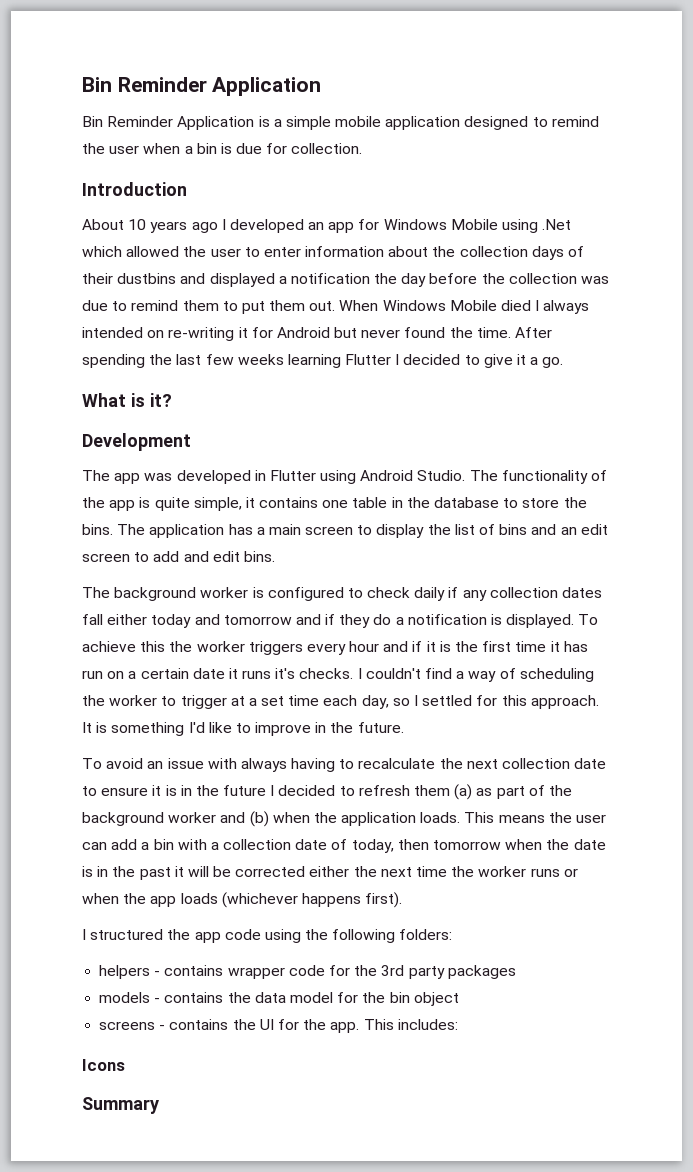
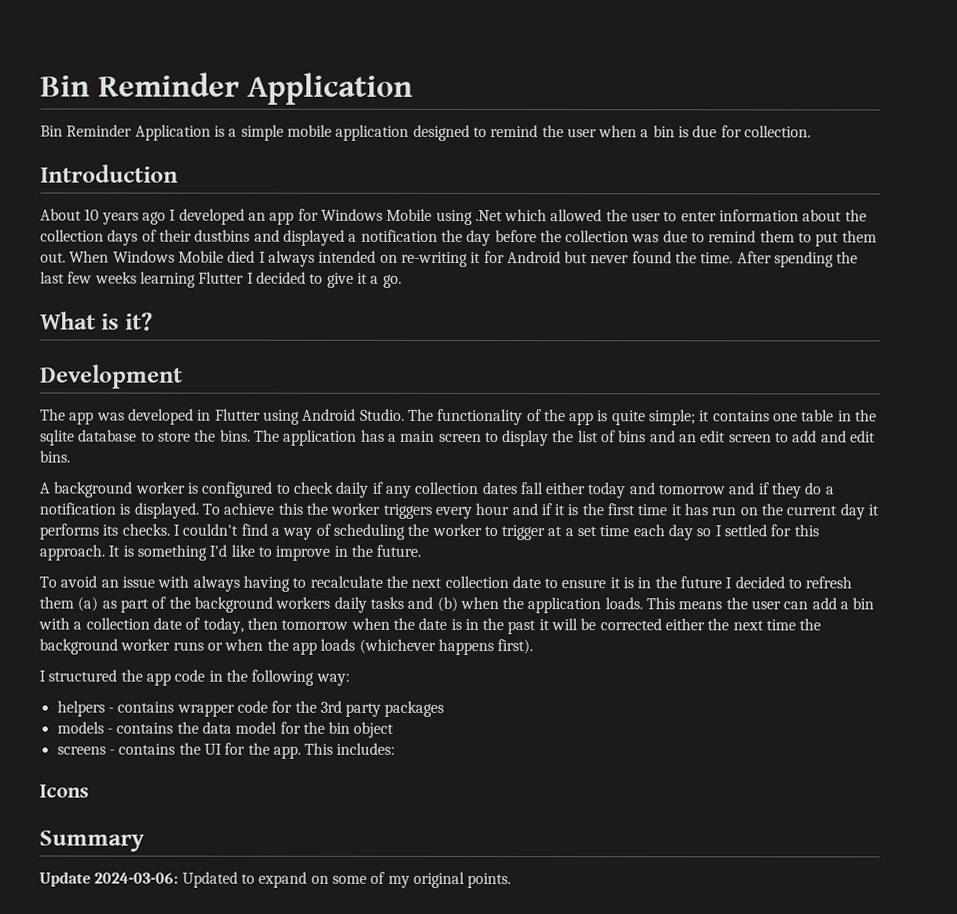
- The functionality of the app is quite simple, it contains one table in the database to store the bins.
+ The functionality of the app is quite simple; it contains one table in the sqlite database to store the bins.
- The background worker is configured to check daily if any collection dates fall either today and tomorrow and if they do a notification is displayed.
+ A background worker is configured to check daily if any collection dates fall either today and tomorrow and if they do a notification is displayed.
- To achieve this the worker triggers every hour and if it is the first time it has run on a certain date it runs it's checks.
+ To achieve this the worker triggers every hour and if it is the first time it has run on the current day it performs its checks.
- I couldn't find a way of scheduling the worker to trigger at a set time each day, so I settled for this approach.
+ I couldn't find a way of scheduling the worker to trigger at a set time each day so I settled for this approach.
- To avoid an issue with always having to recalculate the next collection date to ensure it is in the future I decided to refresh them (a) as part of the background worker and (b) when the application loads.
+ To avoid an issue with always having to recalculate the next collection date to ensure it is in the future I decided to refresh them (a) as part of the background workers daily tasks and (b) when the application loads.
- This means the user can add a bin with a collection date of today, then tomorrow when the date is in the past it will be corrected either the next time the worker runs or when the app loads (whichever happens first).
+ This means the user can add a bin with a collection date of today, then tomorrow when the date is in the past it will be corrected either the next time the background worker runs or when the app loads (whichever happens first).
- I structured the app code using the following folders:
+ I structured the app code in the following way:
+ Update 2024-03-06: Updated to expand on some of my original points.

